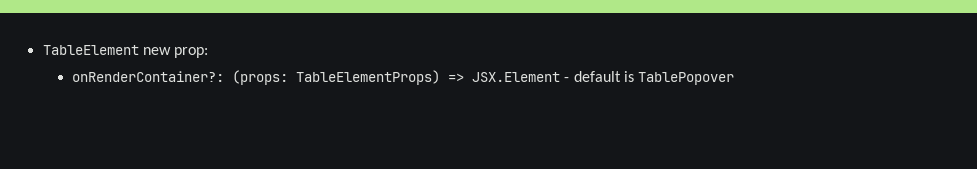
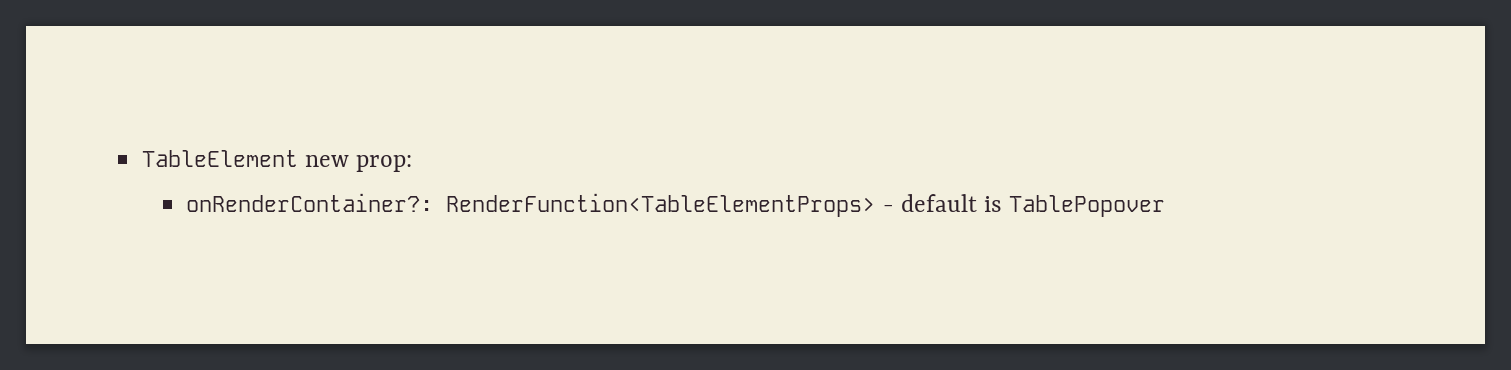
- onRenderContainer?: (props: TableElementProps) => JSX.Element - default is TablePopover
+ onRenderContainer?: RenderFunction<TableElementProps> - default is TablePopover

